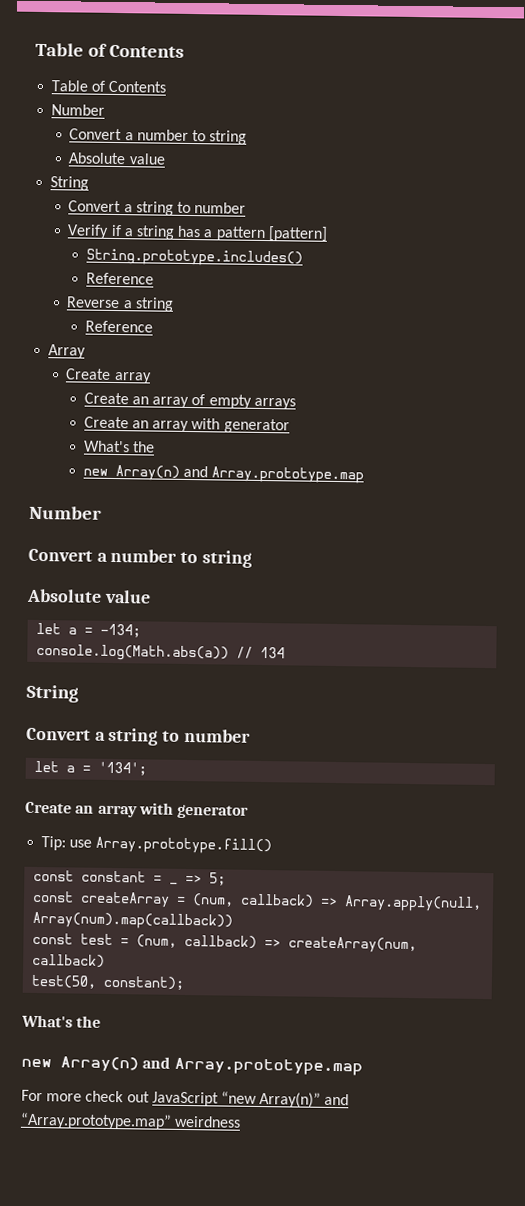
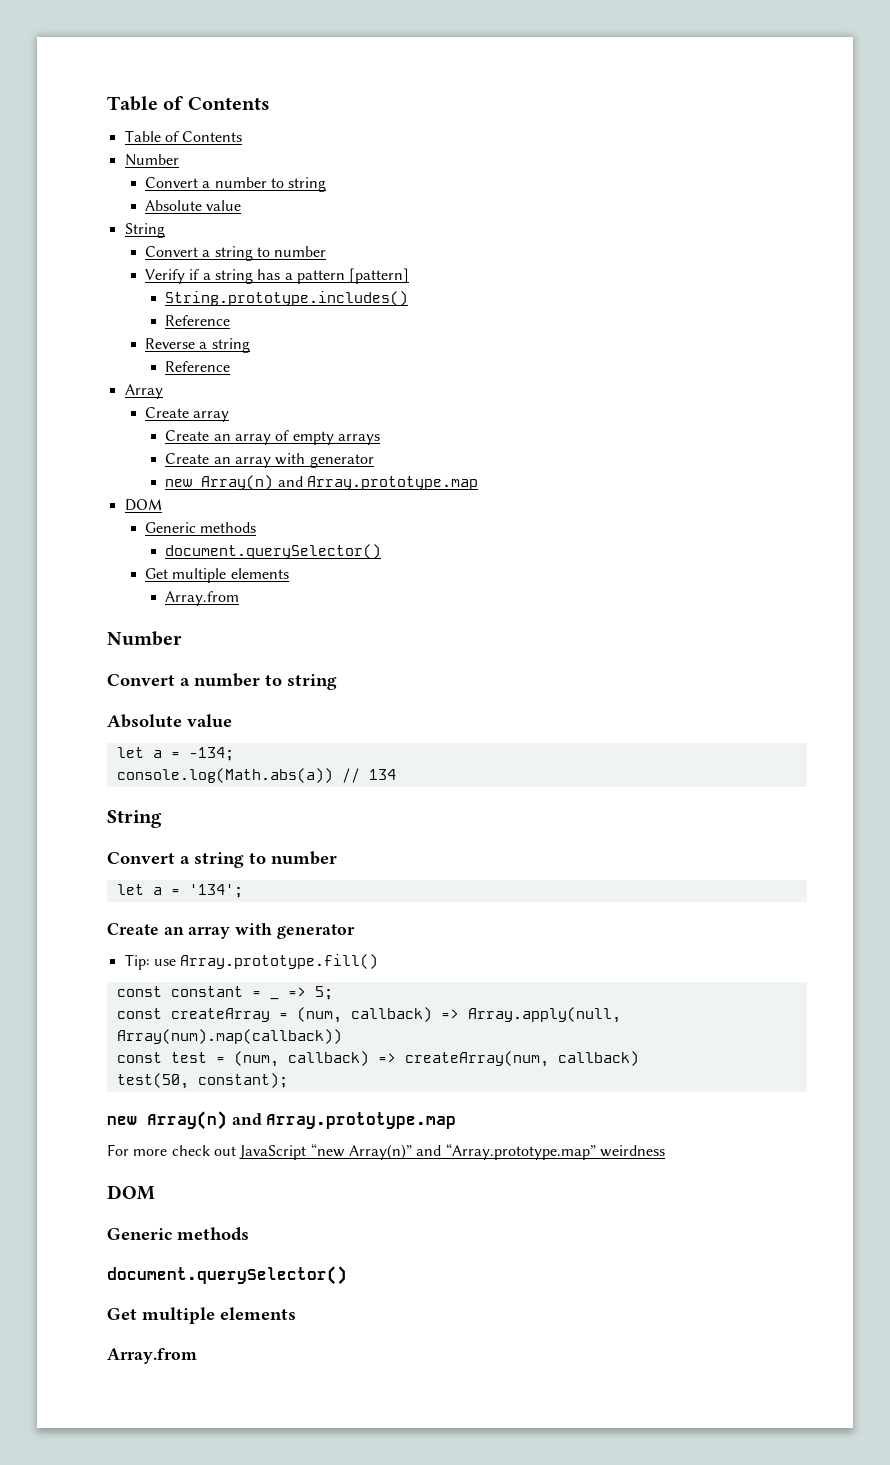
  Create an array of empty arrays
  Create an array with generator
- What's the
  new Array(n) and Array.prototype.map
+ DOM
+ Generic methods
+ document.querySelector()
+ Get multiple elements
+ Array.from
  test(50, constant);
- What's the
  For more check out JavaScript “new Array(n)” and “Array.prototype.map” weirdness
+ DOM
+ Generic methods
+ document.querySelector()
+ Get multiple elements
+ Array.from

